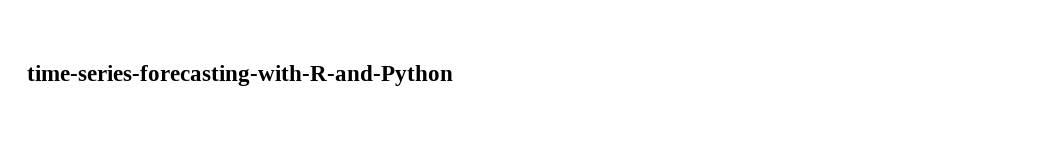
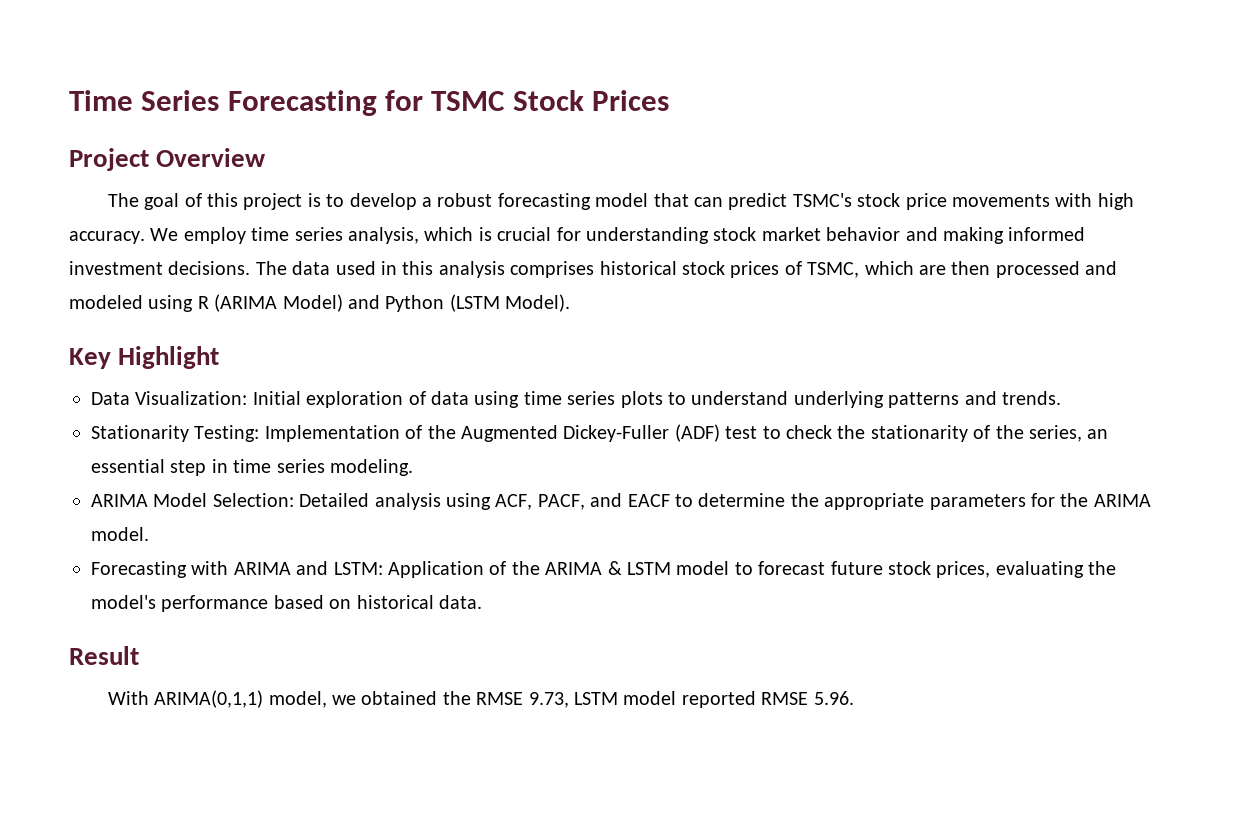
- time-series-forecasting-with-R-and-Python
+ Time Series Forecasting for TSMC Stock Prices
+ Project Overview
+ The goal of this project is to develop a robust forecasting model that can predict TSMC's stock price movements with high accuracy. We employ time series analysis, which is crucial for understanding stock market behavior and making informed investment decisions. The data used in this analysis comprises historical stock prices of TSMC, which are then processed and modeled using R (ARIMA Model) and Python (LSTM Model).
+ Key Highlight
+ Data Visualization: Initial exploration of data using time series plots to understand underlying patterns and trends.
+ Stationarity Testing: Implementation of the Augmented Dickey-Fuller (ADF) test to check the stationarity of the series, an essential step in time series modeling.
+ ARIMA Model Selection: Detailed analysis using ACF, PACF, and EACF to determine the appropriate parameters for the ARIMA model.
+ Forecasting with ARIMA and LSTM: Application of the ARIMA & LSTM model to forecast future stock prices, evaluating the model's performance based on historical data.
+ Result
+ With ARIMA(0,1,1) model, we obtained the RMSE 9.73, LSTM model reported RMSE 5.96.

